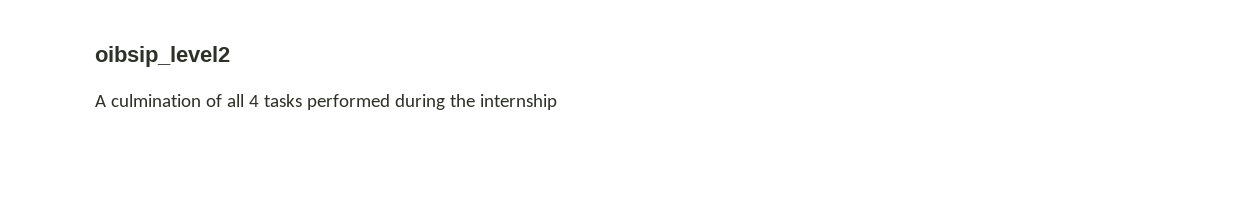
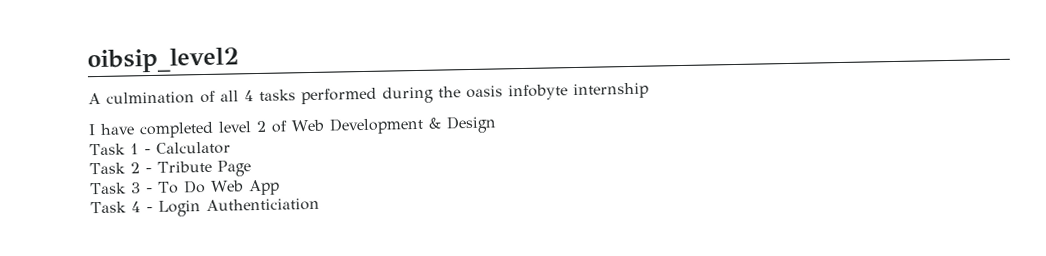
- A culmination of all 4 tasks performed during the internship
+ A culmination of all 4 tasks performed during the oasis infobyte internship
+ I have completed level 2 of Web Development & Design
+ Task 1 - Calculator
+ Task 2 - Tribute Page
+ Task 3 - To Do Web App
+ Task 4 - Login Authenticiation

